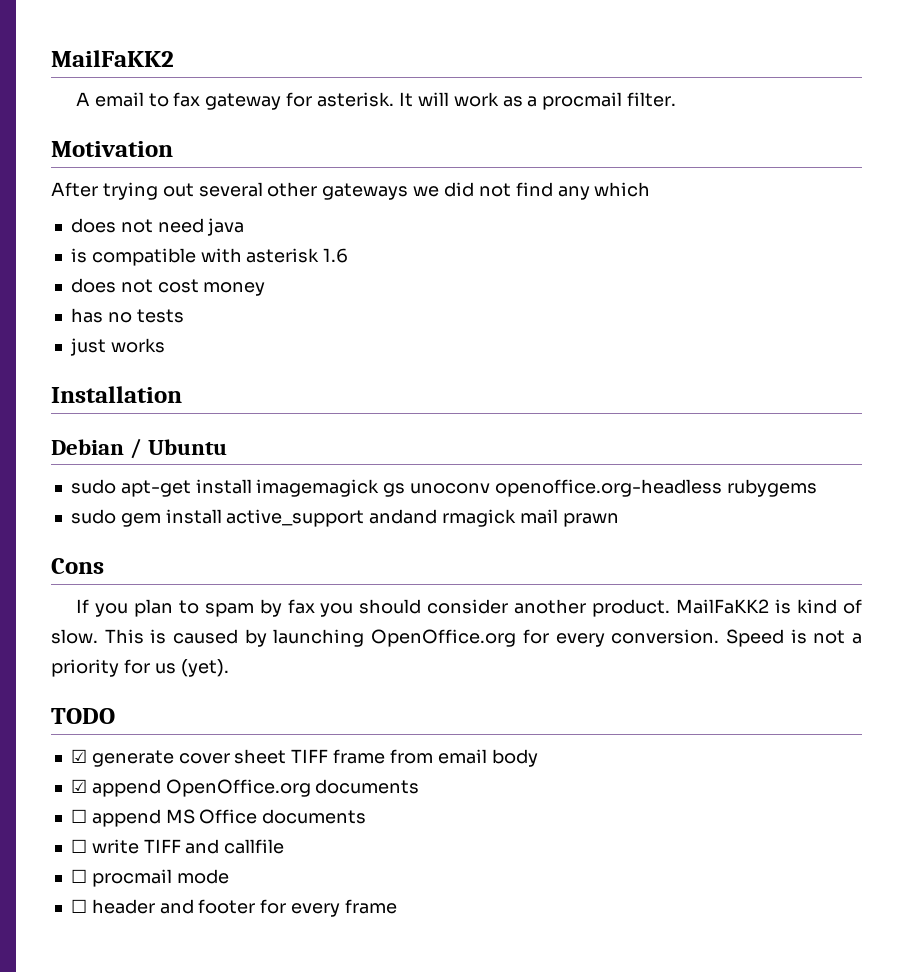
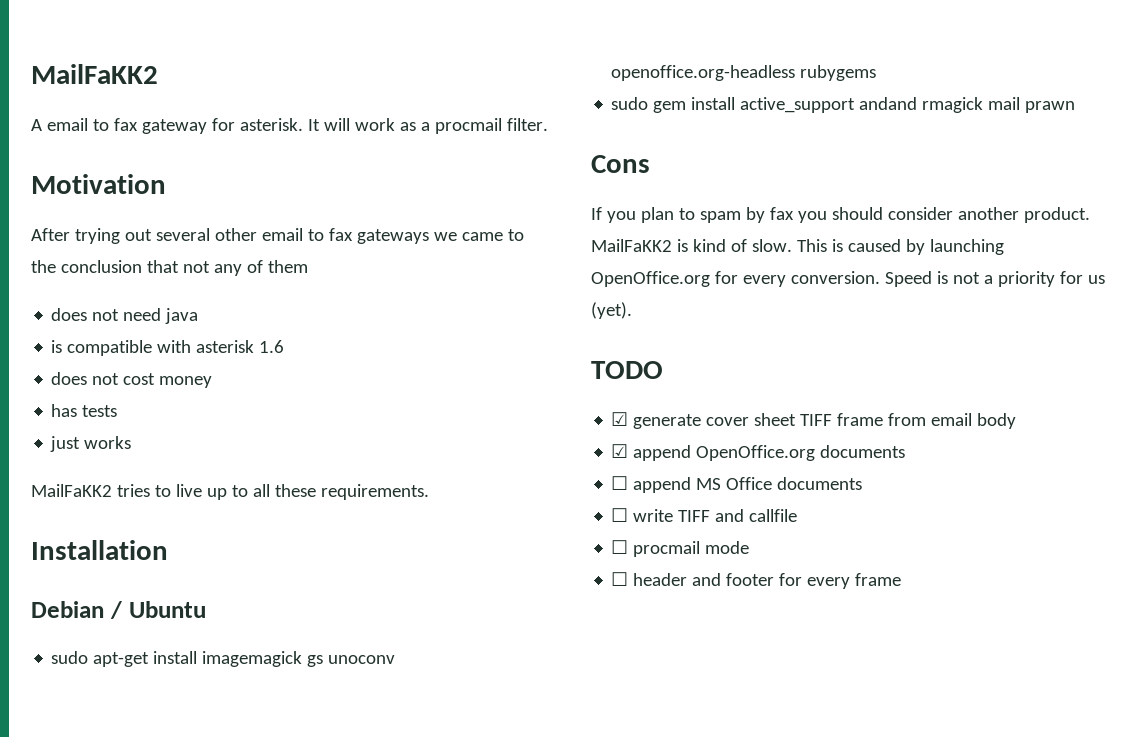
- After trying out several other gateways we did not find any which
+ After trying out several other email to fax gateways we came to the conclusion that not any of them
- has no tests
+ has tests
+ MailFaKK2 tries to live up to all these requirements.

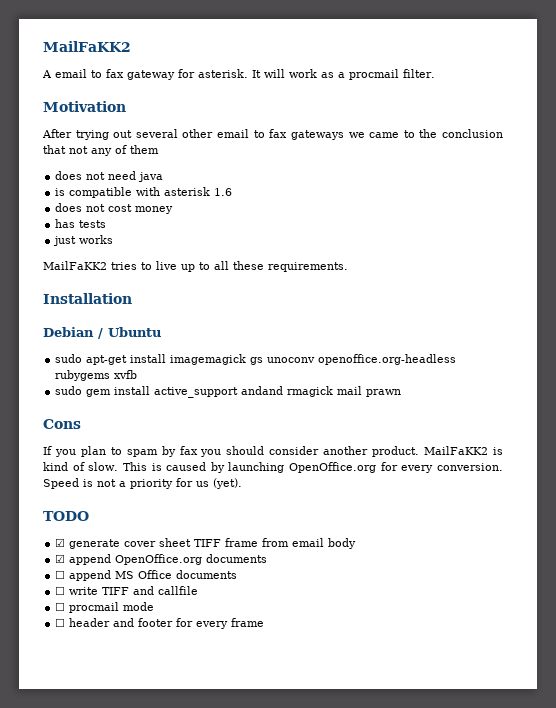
- sudo apt-get install imagemagick gs unoconv openoffice.org-headless rubygems
+ sudo apt-get install imagemagick gs unoconv openoffice.org-headless rubygems xvfb

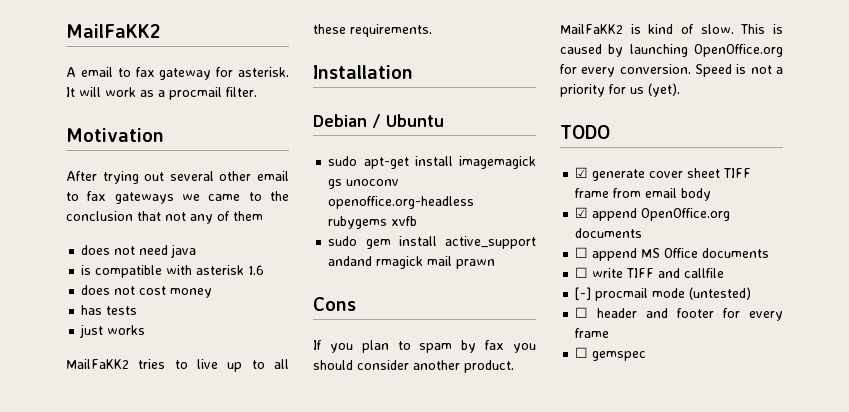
- ☐ procmail mode
+ [-] procmail mode (untested)
+ ☐ gemspec

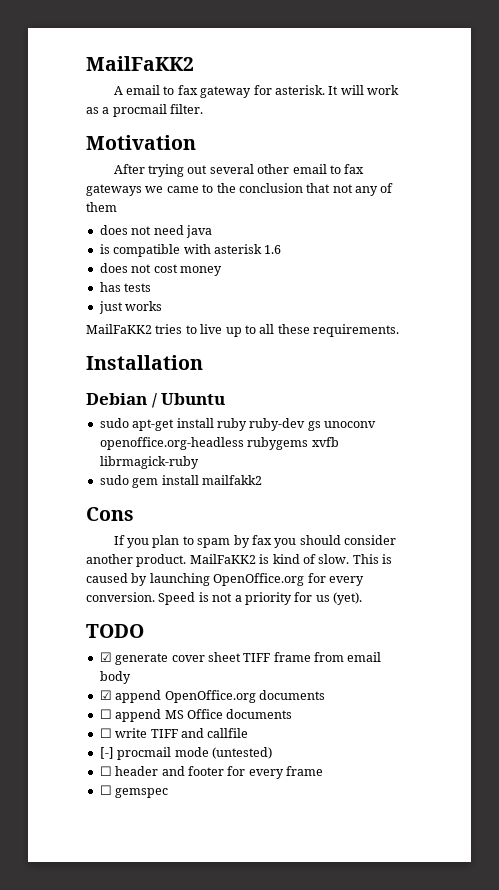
- sudo apt-get install imagemagick gs unoconv openoffice.org-headless rubygems xvfb
+ sudo apt-get install ruby ruby-dev gs unoconv openoffice.org-headless rubygems xvfb librmagick-ruby
- sudo gem install active_support andand rmagick mail prawn
+ sudo gem install mailfakk2

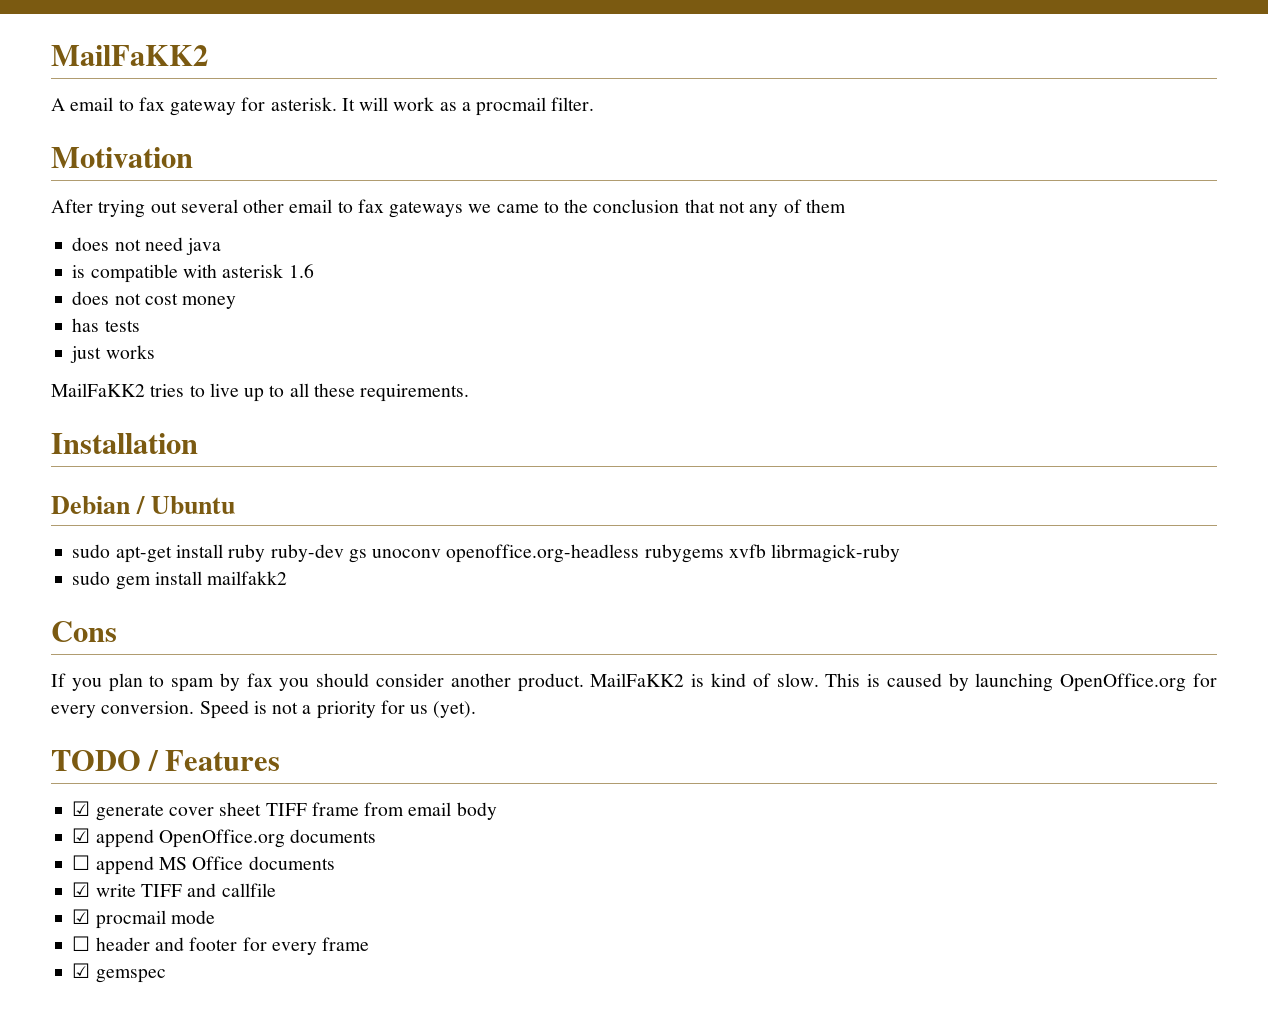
- TODO
+ TODO / Features
- ☐ write TIFF and callfile
+ ☑ write TIFF and callfile
- [-] procmail mode (untested)
+ ☑ procmail mode
- ☐ gemspec
+ ☑ gemspec

